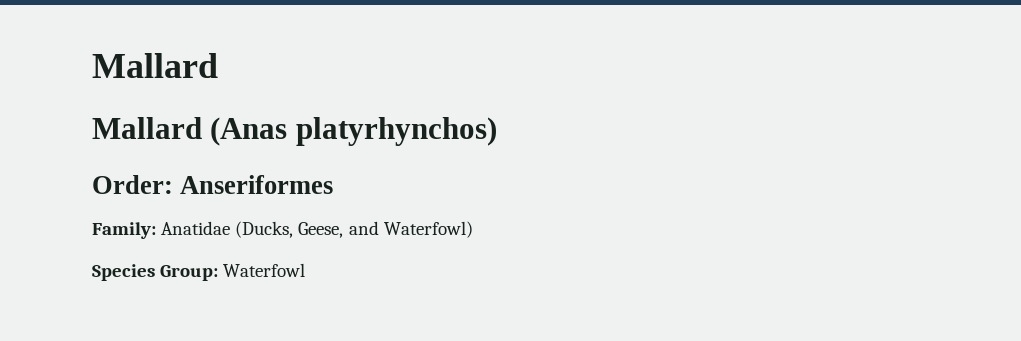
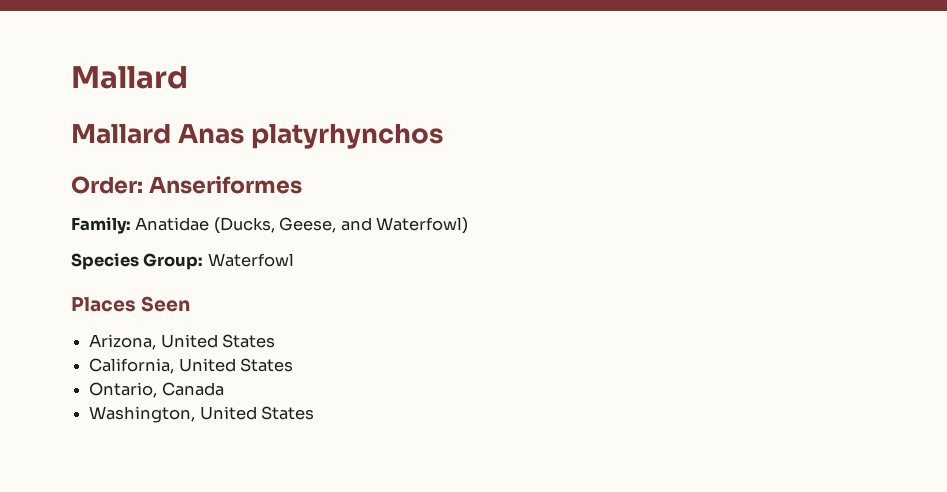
- Mallard (Anas platyrhynchos)
+ Mallard Anas platyrhynchos
+ Places Seen
+ Arizona, United States
+ California, United States
+ Ontario, Canada
+ Washington, United States

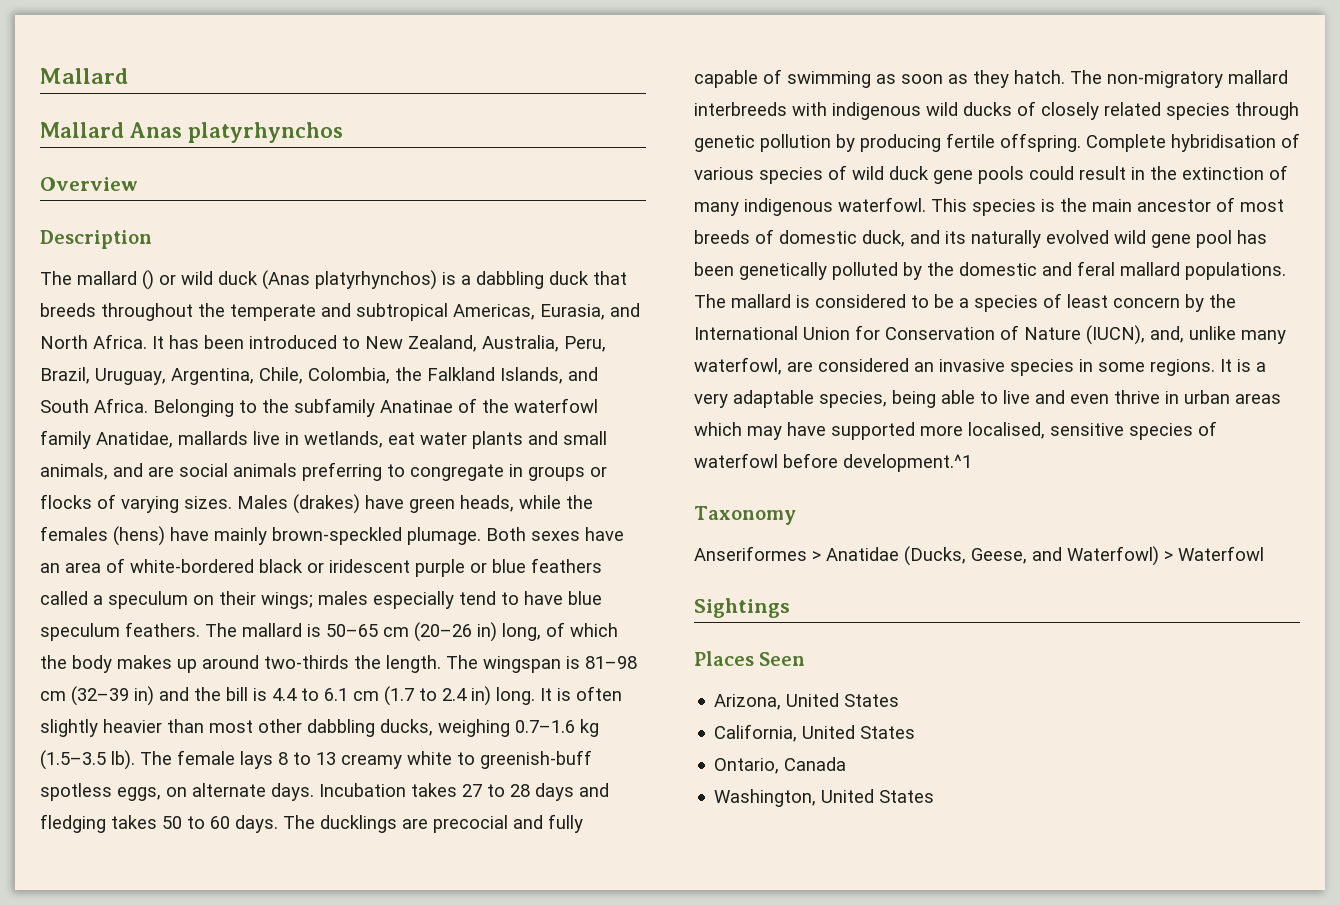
- Order: Anseriformes
- Family: Anatidae (Ducks, Geese, and Waterfowl)
- Species Group: Waterfowl
+ Overview
+ Description
+ The mallard () or wild duck (Anas platyrhynchos) is a dabbling duck that breeds throughout the temperate and subtropical Americas, Eurasia, and North Africa. It has been introduced to New Zealand, Australia, Peru, Brazil, Uruguay, Argentina, Chile, Colombia, the Falkland Islands, and South Africa. Belonging to the subfamily Anatinae of the waterfowl family Anatidae, mallards live in wetlands, eat water plants and small animals, and are social animals preferring to congregate in groups or flocks of varying sizes. Males (drakes) have green heads, while the females (hens) have mainly brown-speckled plumage. Both sexes have an area of white-bordered black or iridescent purple or blue feathers called a speculum on their wings; males especially tend to have blue speculum feathers. The mallard is 50–65 cm (20–26 in) long, of which the body makes up around two-thirds the length. The wingspan is 81–98 cm (32–39 in) and the bill is 4.4 to 6.1 cm (1.7 to 2.4 in) long. It is often slightly heavier than most other dabbling ducks, weighing 0.7–1.6 kg (1.5–3.5 lb). The female lays 8 to 13 creamy white to greenish-buff spotless eggs, on alternate days. Incubation takes 27 to 28 days and fledging takes 50 to 60 days. The ducklings are precocial and fully capable of swimming as soon as they hatch. The non-migratory mallard interbreeds with indigenous wild ducks of closely related species through genetic pollution by producing fertile offspring. Complete hybridisation of various species of wild duck gene pools could result in the extinction of many indigenous waterfowl. This species is the main ancestor of most breeds of domestic duck, and its naturally evolved wild gene pool has been genetically polluted by the domestic and feral mallard populations. The mallard is considered to be a species of least concern by the International Union for Conservation of Nature (IUCN), and, unlike many waterfowl, are considered an invasive species in some regions. It is a very adaptable species, being able to live and even thrive in urban areas which may have supported more localised, sensitive species of waterfowl before development.^1
+ Taxonomy
+ Anseriformes > Anatidae (Ducks, Geese, and Waterfowl) > Waterfowl
+ Sightings

